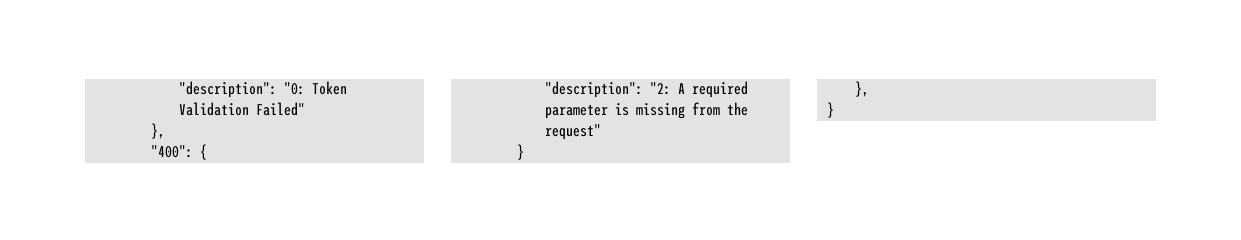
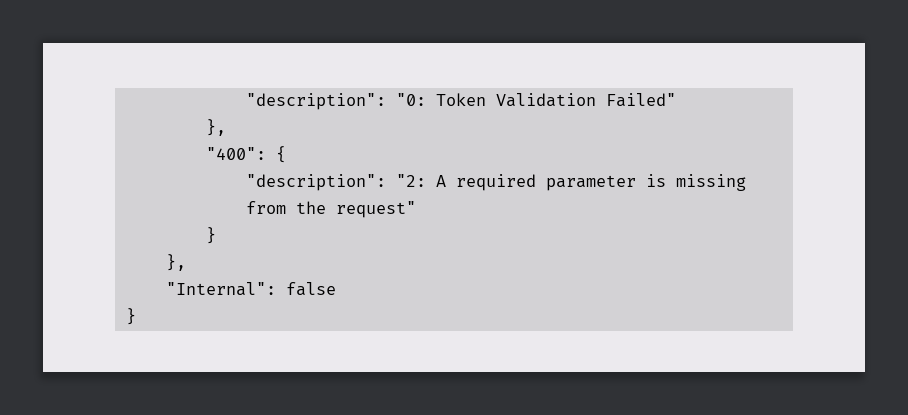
+ "Internal": false

